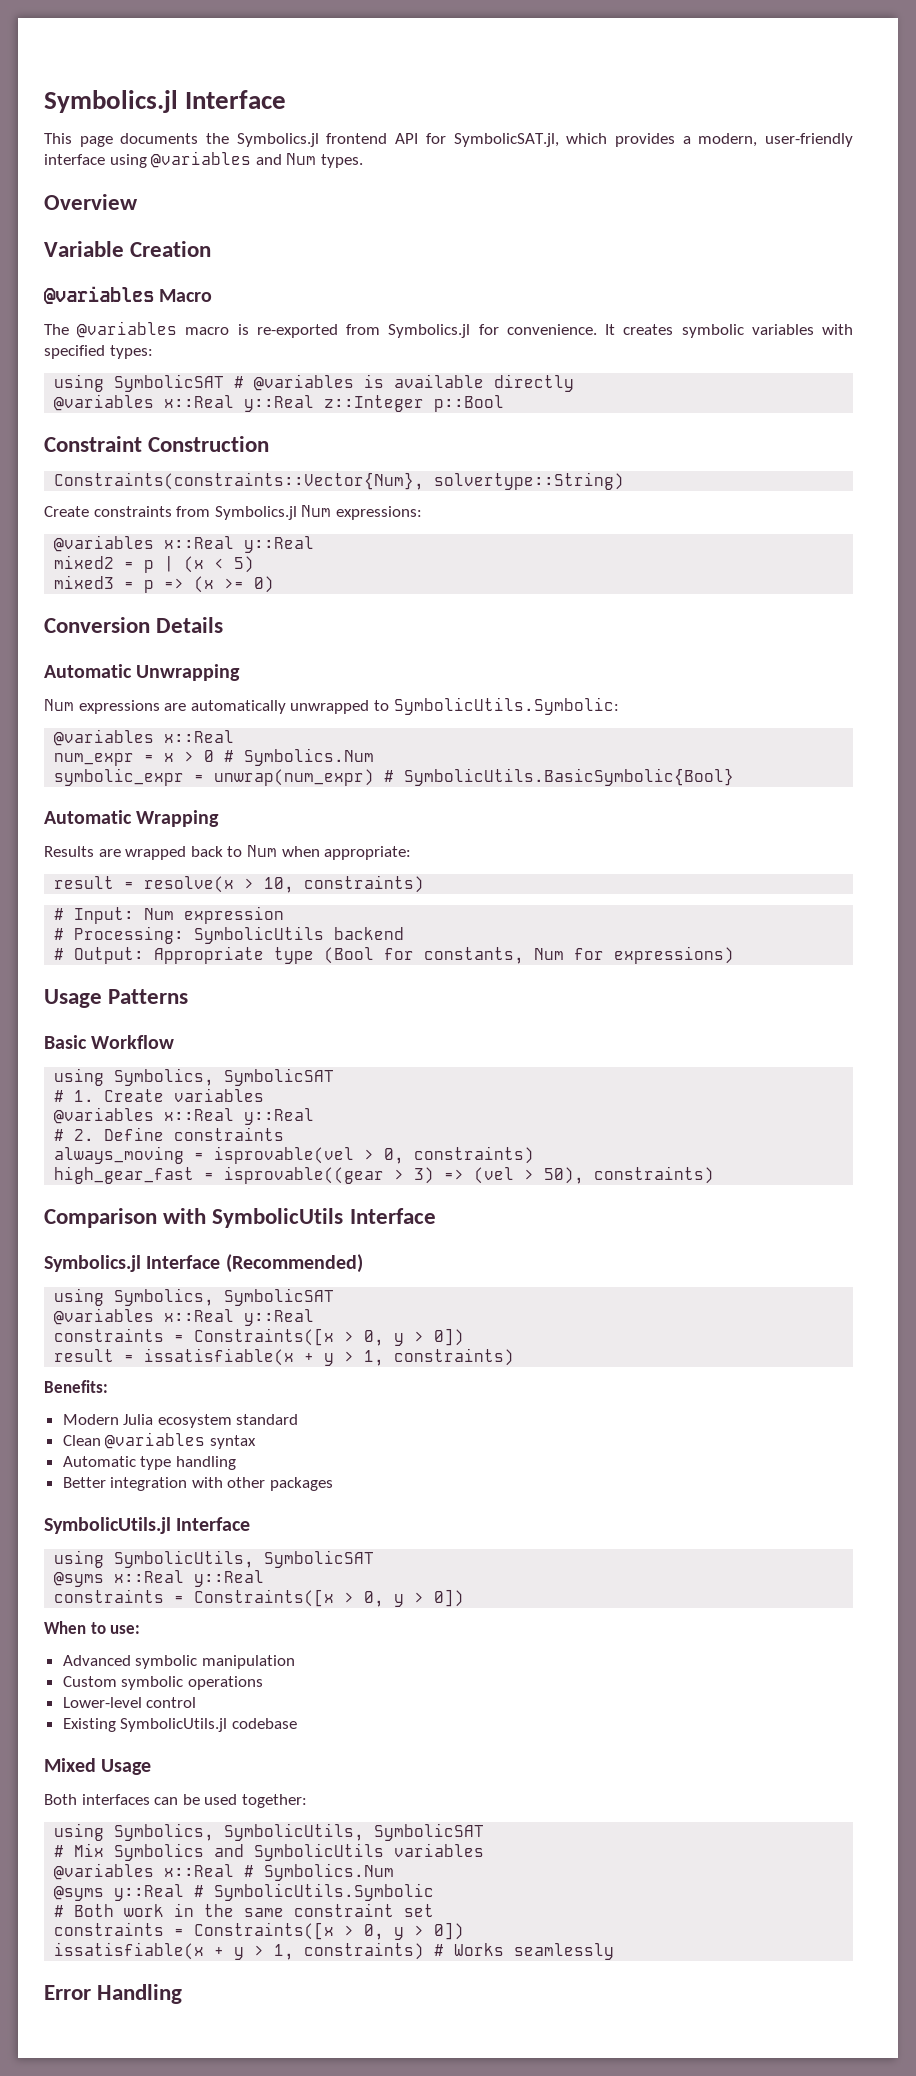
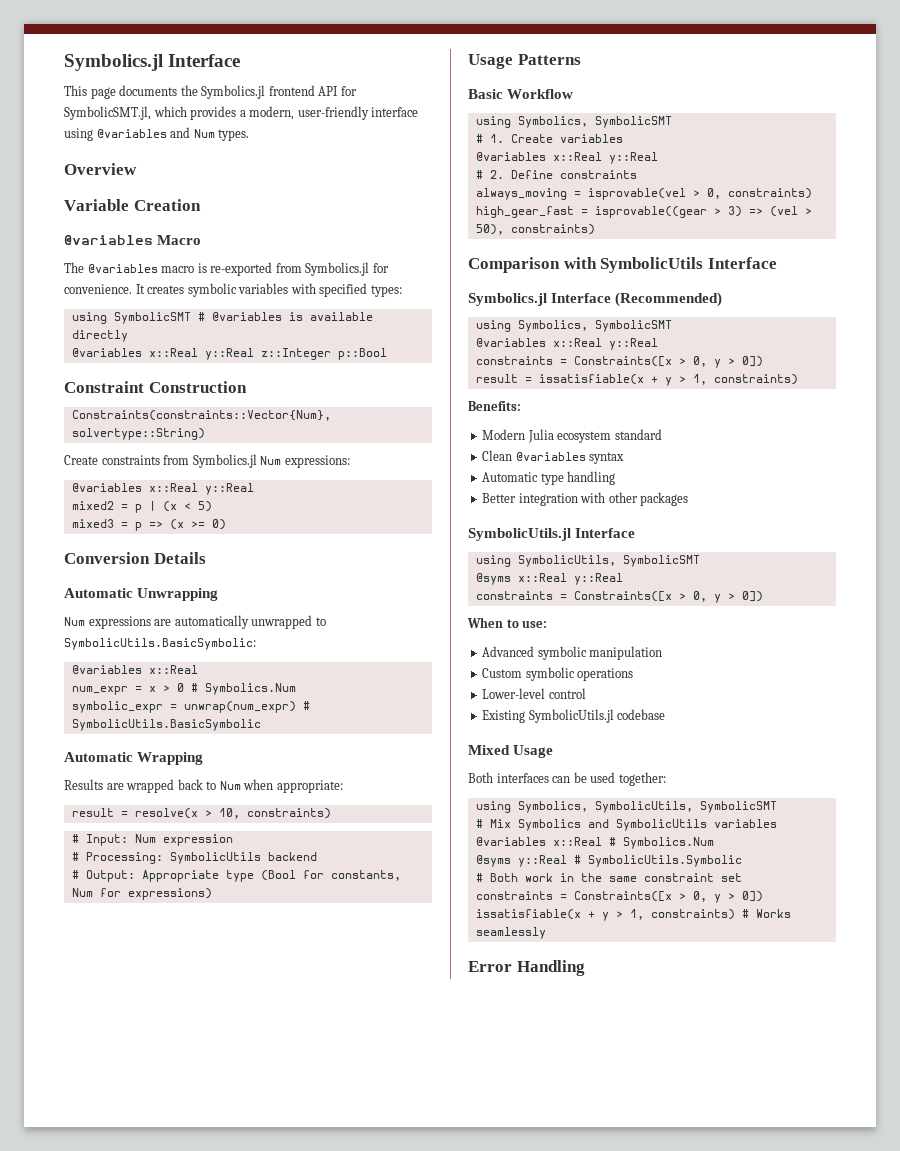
- This page documents the Symbolics.jl frontend API for SymbolicSAT.jl, which provides a modern, user-friendly interface using @variables and Num types.
+ This page documents the Symbolics.jl frontend API for SymbolicSMT.jl, which provides a modern, user-friendly interface using @variables and Num types.
- using SymbolicSAT # @variables is available directly
+ using SymbolicSMT # @variables is available directly
- Num expressions are automatically unwrapped to SymbolicUtils.Symbolic:
+ Num expressions are automatically unwrapped to SymbolicUtils.BasicSymbolic:
- symbolic_expr = unwrap(num_expr) # SymbolicUtils.BasicSymbolic{Bool}
+ symbolic_expr = unwrap(num_expr) # SymbolicUtils.BasicSymbolic
  Basic Workflow
- using Symbolics, SymbolicSAT
+ using Symbolics, SymbolicSMT
  Symbolics.jl Interface (Recommended)
- using Symbolics, SymbolicSAT
+ using Symbolics, SymbolicSMT
- using SymbolicUtils, SymbolicSAT
+ using SymbolicUtils, SymbolicSMT
- using Symbolics, SymbolicUtils, SymbolicSAT
+ using Symbolics, SymbolicUtils, SymbolicSMT

